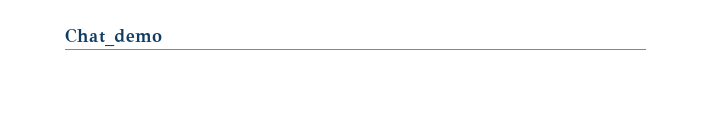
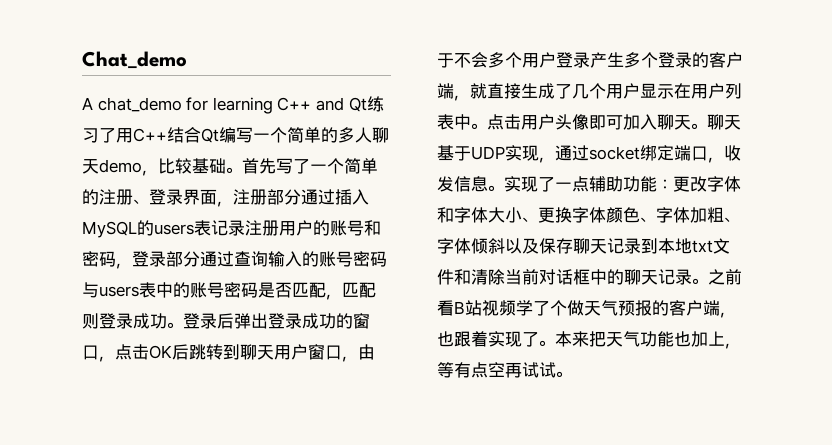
+ A chat_demo for learning C++ and Qt练习了用C++结合Qt编写一个简单的多人聊天demo，比较基础。首先写了一个简单的注册、登录界面，注册部分通过插入MySQL的users表记录注册用户的账号和密码，登录部分通过查询输入的账号密码与users表中的账号密码是否匹配，匹配则登录成功。登录后弹出登录成功的窗口，点击OK后跳转到聊天用户窗口，由于不会多个用户登录产生多个登录的客户端，就直接生成了几个用户显示在用户列表中。点击用户头像即可加入聊天。聊天基于UDP实现，通过socket绑定端口，收发信息。实现了一点辅助功能：更改字体和字体大小、更换字体颜色、字体加粗、字体倾斜以及保存聊天记录到本地txt文件和清除当前对话框中的聊天记录。之前看B站视频学了个做天气预报的客户端，也跟着实现了。本来把天气功能也加上，等有点空再试试。

